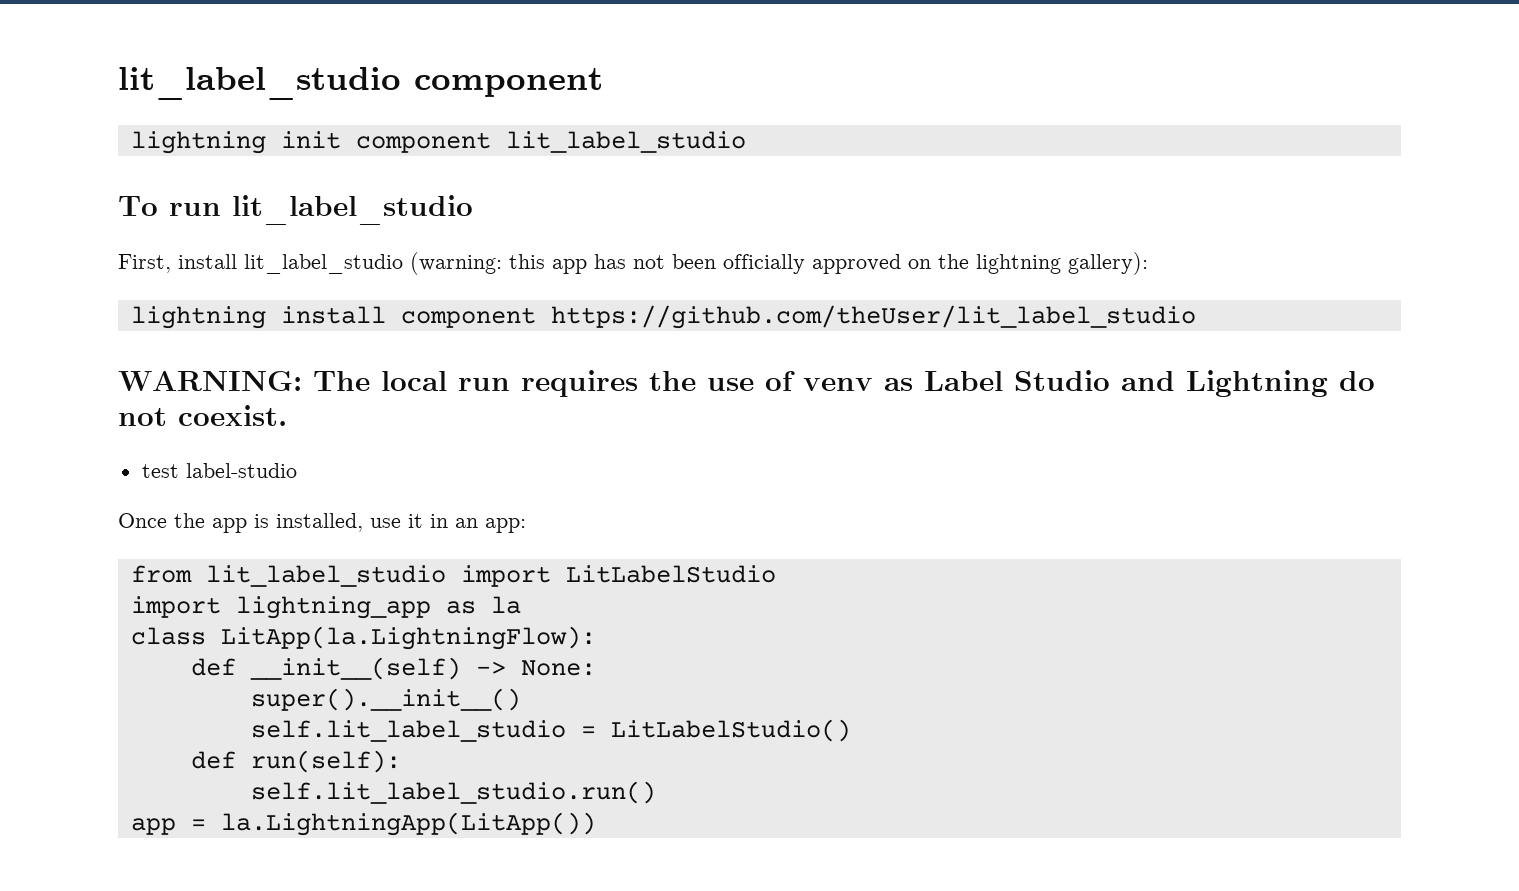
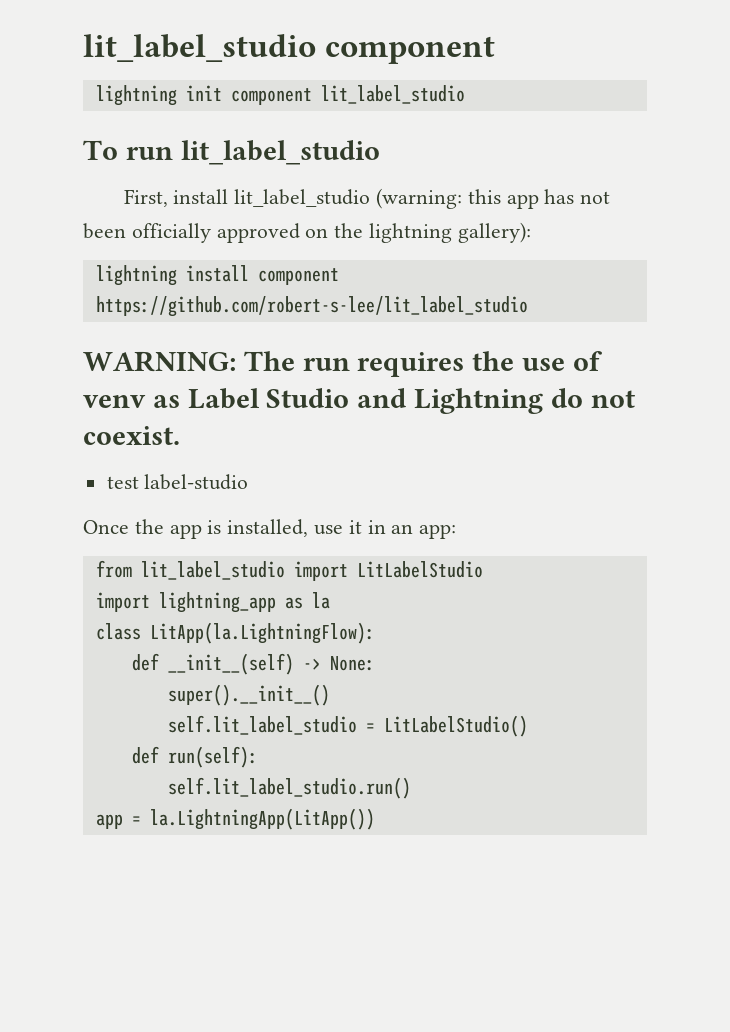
- lightning install component https://github.com/theUser/lit_label_studio
+ lightning install component https://github.com/robert-s-lee/lit_label_studio
- WARNING: The local run requires the use of venv as Label Studio and Lightning do not coexist.
+ WARNING: The run requires the use of venv as Label Studio and Lightning do not coexist.

